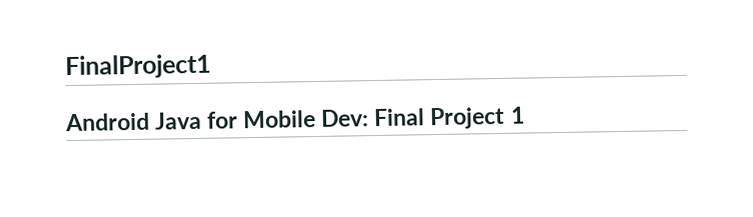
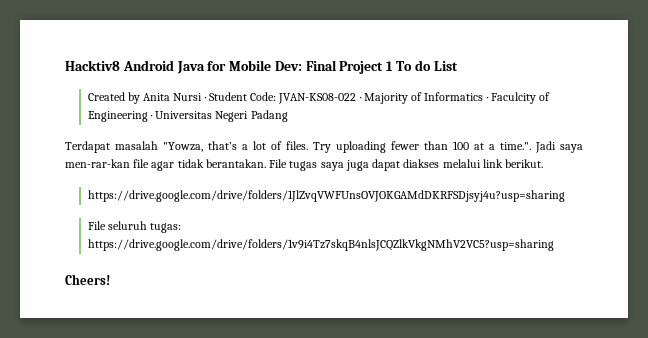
- FinalProject1
- Android Java for Mobile Dev: Final Project 1
+ Hacktiv8 Android Java for Mobile Dev: Final Project 1 To do List
+ Created by Anita Nursi · Student Code: JVAN-KS08-022 · Majority of Informatics · Faculcity of Engineering · Universitas Negeri Padang
+ Terdapat masalah "Yowza, that’s a lot of files. Try uploading fewer than 100 at a time.". Jadi saya men-rar-kan file agar tidak berantakan. File tugas saya juga dapat diakses melalui link berikut.
+ https://drive.google.com/drive/folders/1JlZvqVWFUnsOVJOKGAMdDKRFSDjsyj4u?usp=sharing
+ File seluruh tugas: https://drive.google.com/drive/folders/1v9i4Tz7skqB4nlsJCQZlkVkgNMhV2VC5?usp=sharing
+ Cheers!

